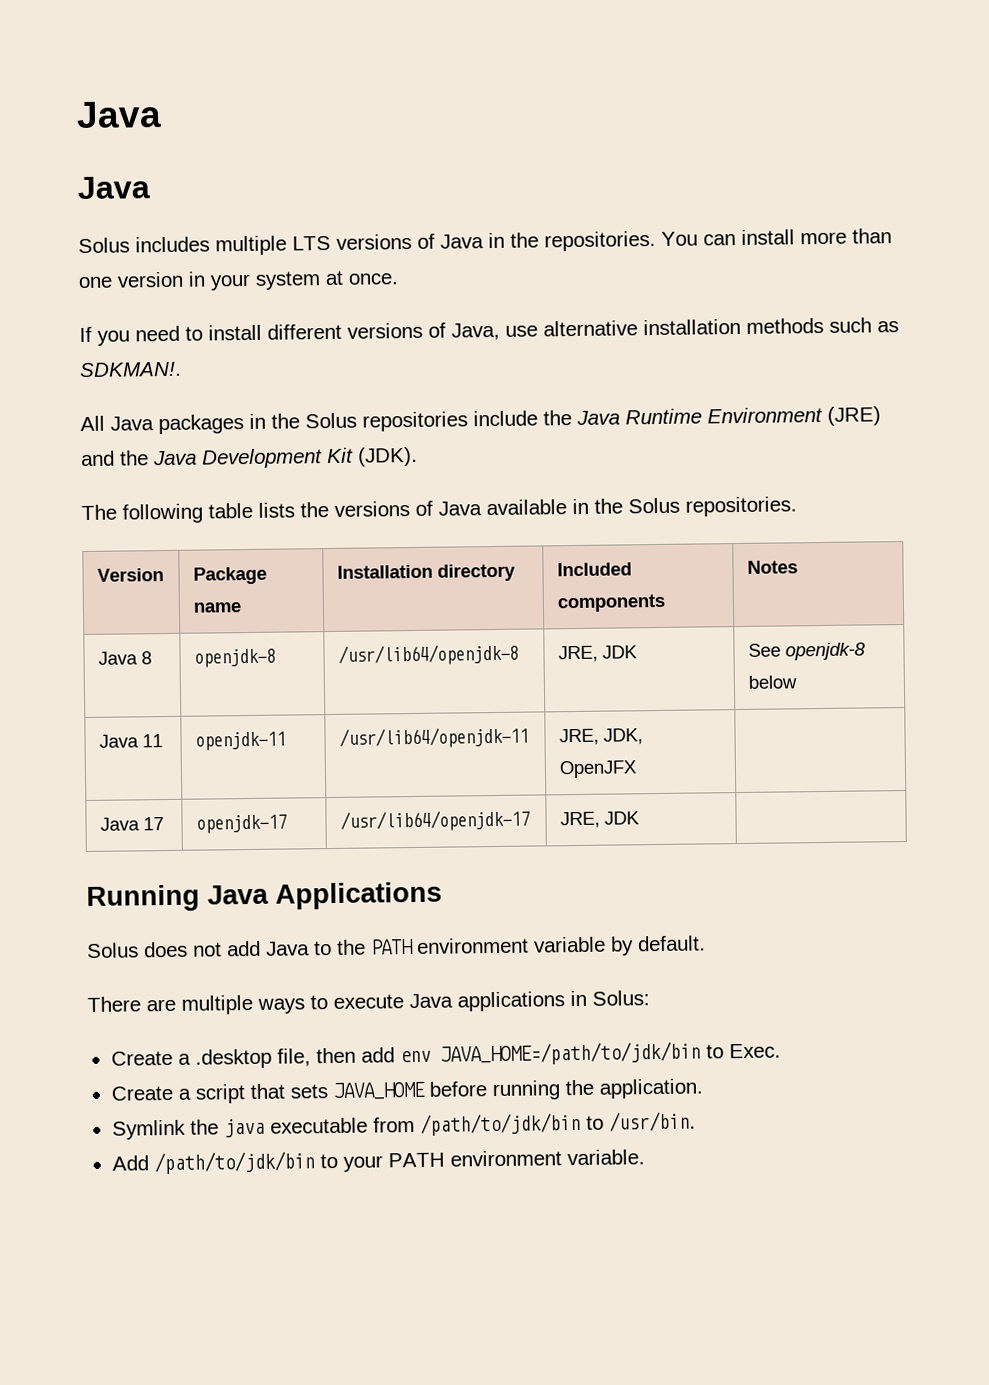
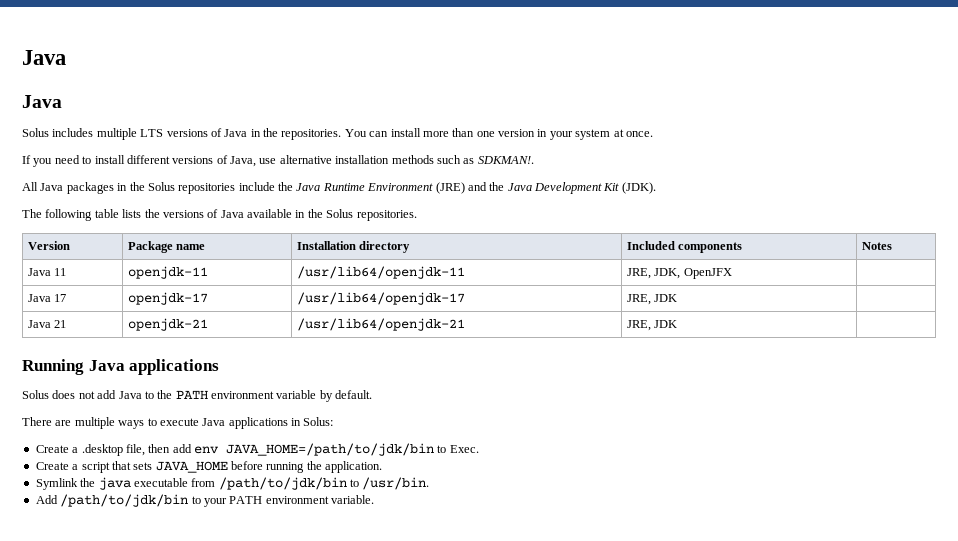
- Java 8 | openjdk-8 | /usr/lib64/openjdk-8 | JRE, JDK | See openjdk-8 below
+ Java 21 | openjdk-21 | /usr/lib64/openjdk-21 | JRE, JDK |
- Running Java Applications
+ Running Java applications

